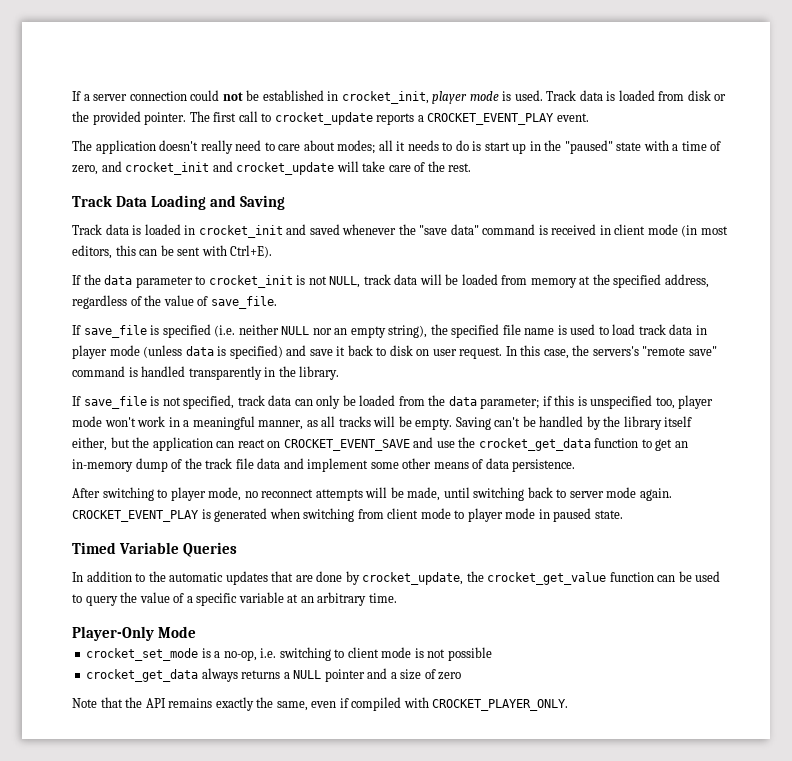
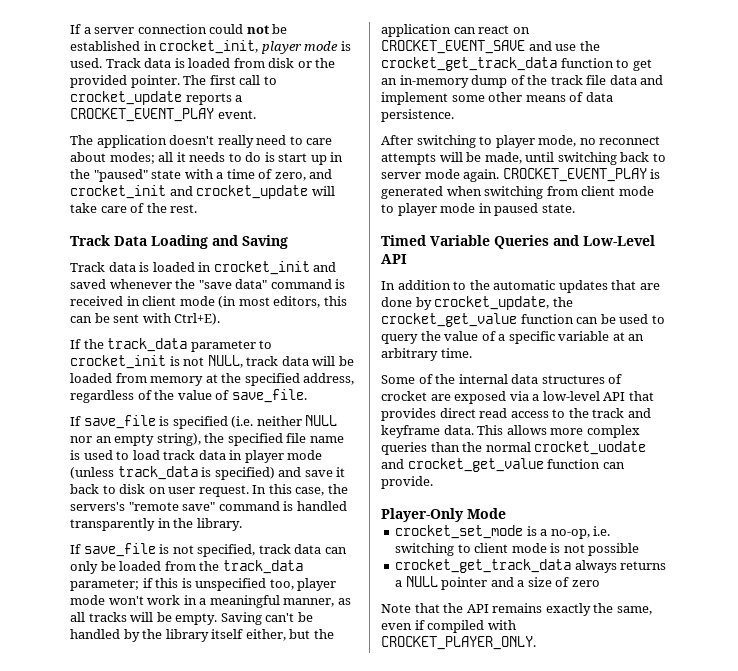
- If the data parameter to crocket_init is not NULL, track data will be loaded from memory at the specified address, regardless of the value of save_file.
+ If the track_data parameter to crocket_init is not NULL, track data will be loaded from memory at the specified address, regardless of the value of save_file.
- If save_file is specified (i.e. neither NULL nor an empty string), the specified file name is used to load track data in player mode (unless data is specified) and save it back to disk on user request.
+ If save_file is specified (i.e. neither NULL nor an empty string), the specified file name is used to load track data in player mode (unless track_data is specified) and save it back to disk on user request.
- If save_file is not specified, track data can only be loaded from the data parameter; if this is unspecified too, player mode won't work in a meaningful manner, as all tracks will be empty.
+ If save_file is not specified, track data can only be loaded from the track_data parameter; if this is unspecified too, player mode won't work in a meaningful manner, as all tracks will be empty.
- Saving can't be handled by the library itself either, but the application can react on CROCKET_EVENT_SAVE and use the crocket_get_data function to get an in-memory dump of the track file data and implement some other means of data persistence.
+ Saving can't be handled by the library itself either, but the application can react on CROCKET_EVENT_SAVE and use the crocket_get_track_data function to get an in-memory dump of the track file data and implement some other means of data persistence.
- Timed Variable Queries
+ Timed Variable Queries and Low-Level API
+ Some of the internal data structures of crocket are exposed via a low-level API that provides direct read access to the track and keyframe data. This allows more complex queries than the normal crocket_uodate and crocket_get_value function can provide.
- crocket_get_data always returns a NULL pointer and a size of zero
+ crocket_get_track_data always returns a NULL pointer and a size of zero

